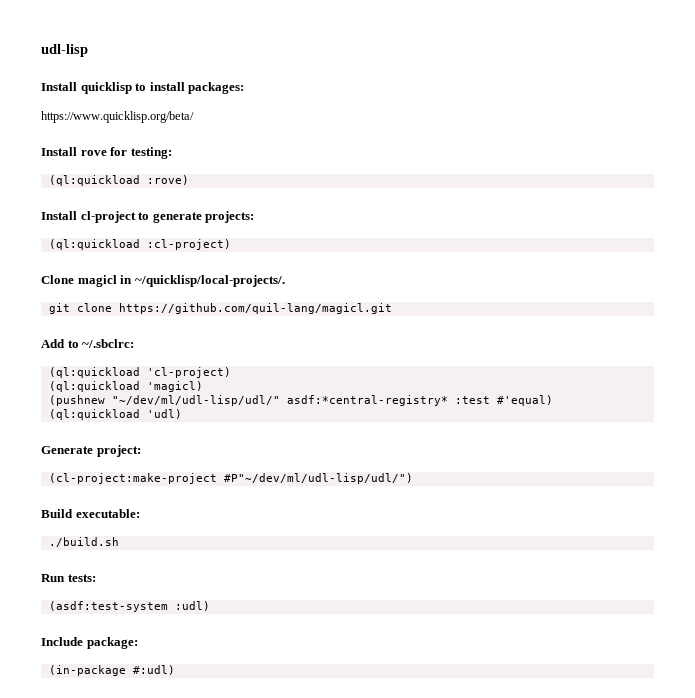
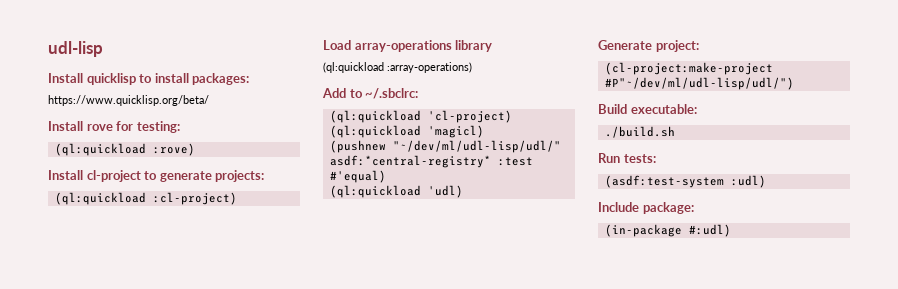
- Clone magicl in ~/quicklisp/local-projects/.
- git clone https://github.com/quil-lang/magicl.git
+ Load array-operations library
+ (ql:quickload :array-operations)

